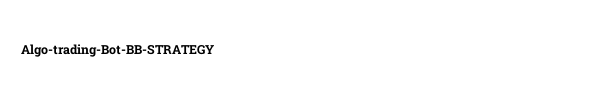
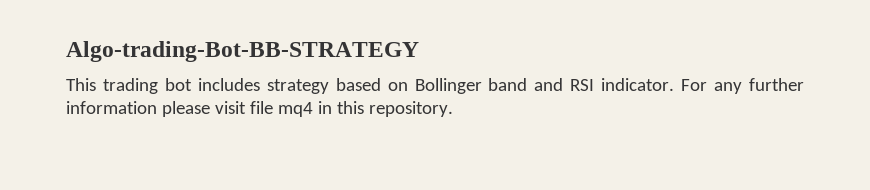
+ This trading bot includes strategy based on Bollinger band and RSI indicator. For any further information please visit file mq4 in this repository.

